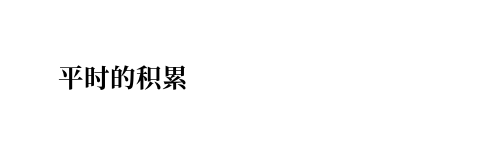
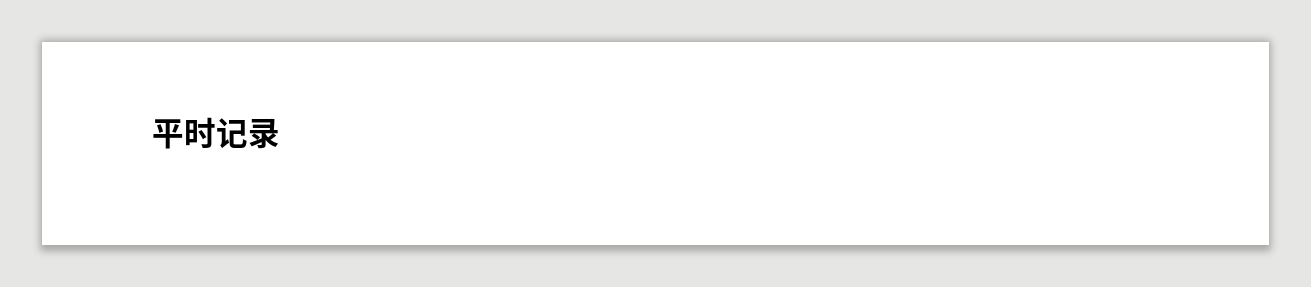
- 平时的积累
+ 平时记录

